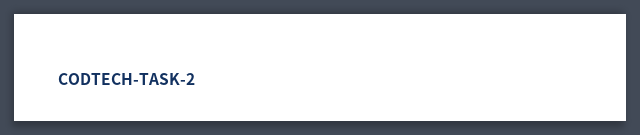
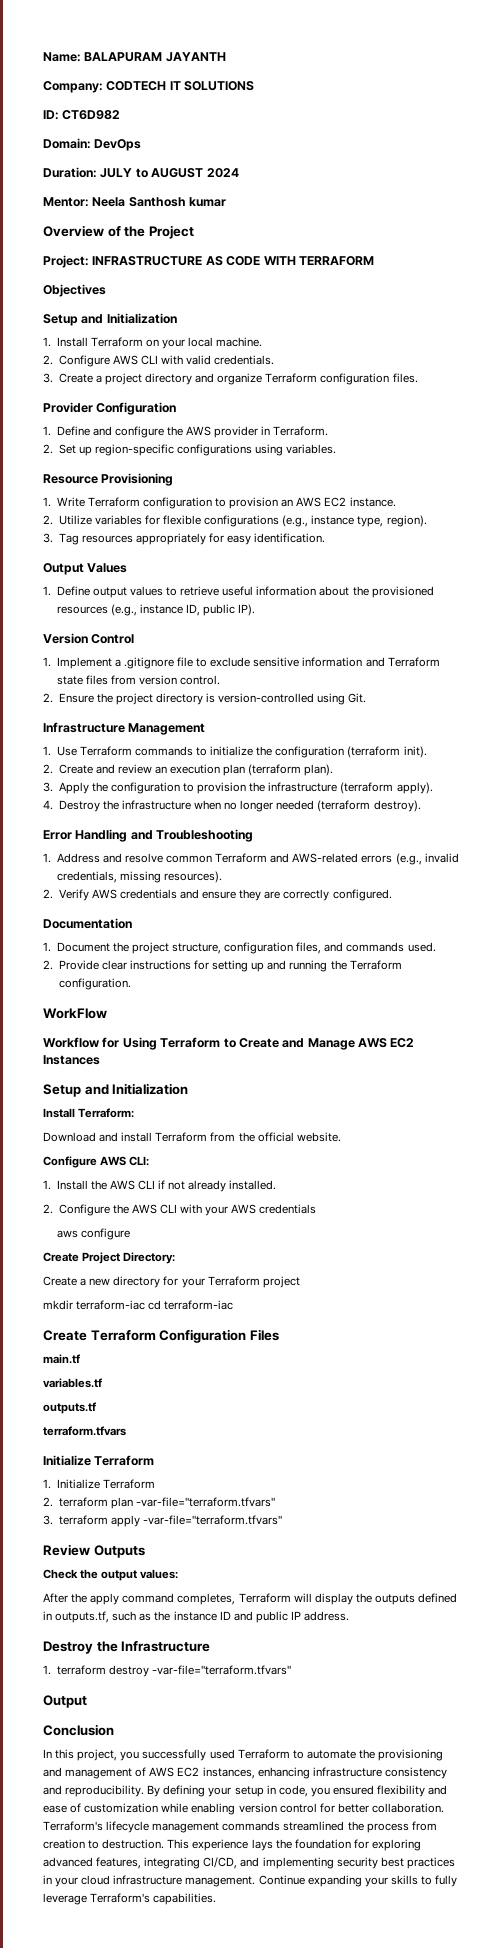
- CODTECH-TASK-2
+ Name: BALAPURAM JAYANTH
+ Company: CODTECH IT SOLUTIONS
+ ID: CT6D982
+ Domain: DevOps
+ Duration: JULY to AUGUST 2024
+ Mentor: Neela Santhosh kumar
+ Overview of the Project
+ Project: INFRASTRUCTURE AS CODE WITH TERRAFORM
+ Objectives
+ Setup and Initialization
+ 1. Install Terraform on your local machine.
+ 2. Configure AWS CLI with valid credentials.
+ 3. Create a project directory and organize Terraform configuration files.
+ Provider Configuration
+ 1. Define and configure the AWS provider in Terraform.
+ 2. Set up region-specific configurations using variables.
+ Resource Provisioning
+ 1. Write Terraform configuration to provision an AWS EC2 instance.
+ 2. Utilize variables for flexible configurations (e.g., instance type, region).
+ 3. Tag resources appropriately for easy identification.
+ Output Values
+ 1. Define output values to retrieve useful information about the provisioned resources (e.g., instance ID, public IP).
+ Version Control
+ 1. Implement a .gitignore file to exclude sensitive information and Terraform state files from version control.
+ 2. Ensure the project directory is version-controlled using Git.
+ Infrastructure Management
+ 1. Use Terraform commands to initialize the configuration (terraform init).
+ 2. Create and review an execution plan (terraform plan).
+ 3. Apply the configuration to provision the infrastructure (terraform apply).
+ 4. Destroy the infrastructure when no longer needed (terraform destroy).
+ Error Handling and Troubleshooting
+ 1. Address and resolve common Terraform and AWS-related errors (e.g., invalid credentials, missing resources).
+ 2. Verify AWS credentials and ensure they are correctly configured.
+ Documentation
+ 1. Document the project structure, configuration files, and commands used.
+ 2. Provide clear instructions for setting up and running the Terraform configuration.
+ WorkFlow
+ Workflow for Using Terraform to Create and Manage AWS EC2 Instances
+ Setup and Initialization
+ Install Terraform:
+ Download and install Terraform from the official website.
+ Configure AWS CLI:
+ 1. Install the AWS CLI if not already installed.
+ 2. Configure the AWS CLI with your AWS credentials
+ aws configure
+ Create Project Directory:
+ Create a new directory for your Terraform project
+ mkdir terraform-iac cd terraform-iac
+ Create Terraform Configuration Files
+ main.tf
+ variables.tf
+ outputs.tf
+ terraform.tfvars
+ Initialize Terraform
+ 1. Initialize Terraform
+ 2. terraform plan -var-file="terraform.tfvars"
+ 3. terraform apply -var-file="terraform.tfvars"
+ Review Outputs
+ Check the output values:
+ After the apply command completes, Terraform will display the outputs defined in outputs.tf, such as the instance ID and public IP address.
+ Destroy the Infrastructure
+ 1. terraform destroy -var-file="terraform.tfvars"
+ Output
+ Conclusion
+ In this project, you successfully used Terraform to automate the provisioning and management of AWS EC2 instances, enhancing infrastructure consistency and reproducibility. By defining your setup in code, you ensured flexibility and ease of customization while enabling version control for better collaboration. Terraform's lifecycle management commands streamlined the process from creation to destruction. This experience lays the foundation for exploring advanced features, integrating CI/CD, and implementing security best practices in your cloud infrastructure management. Continue expanding your skills to fully leverage Terraform's capabilities.

